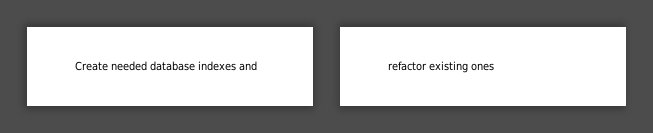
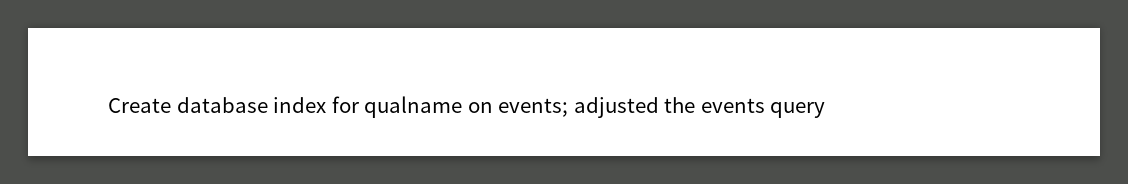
- Create needed database indexes and refactor existing ones
+ Create database index for qualname on events; adjusted the events query

